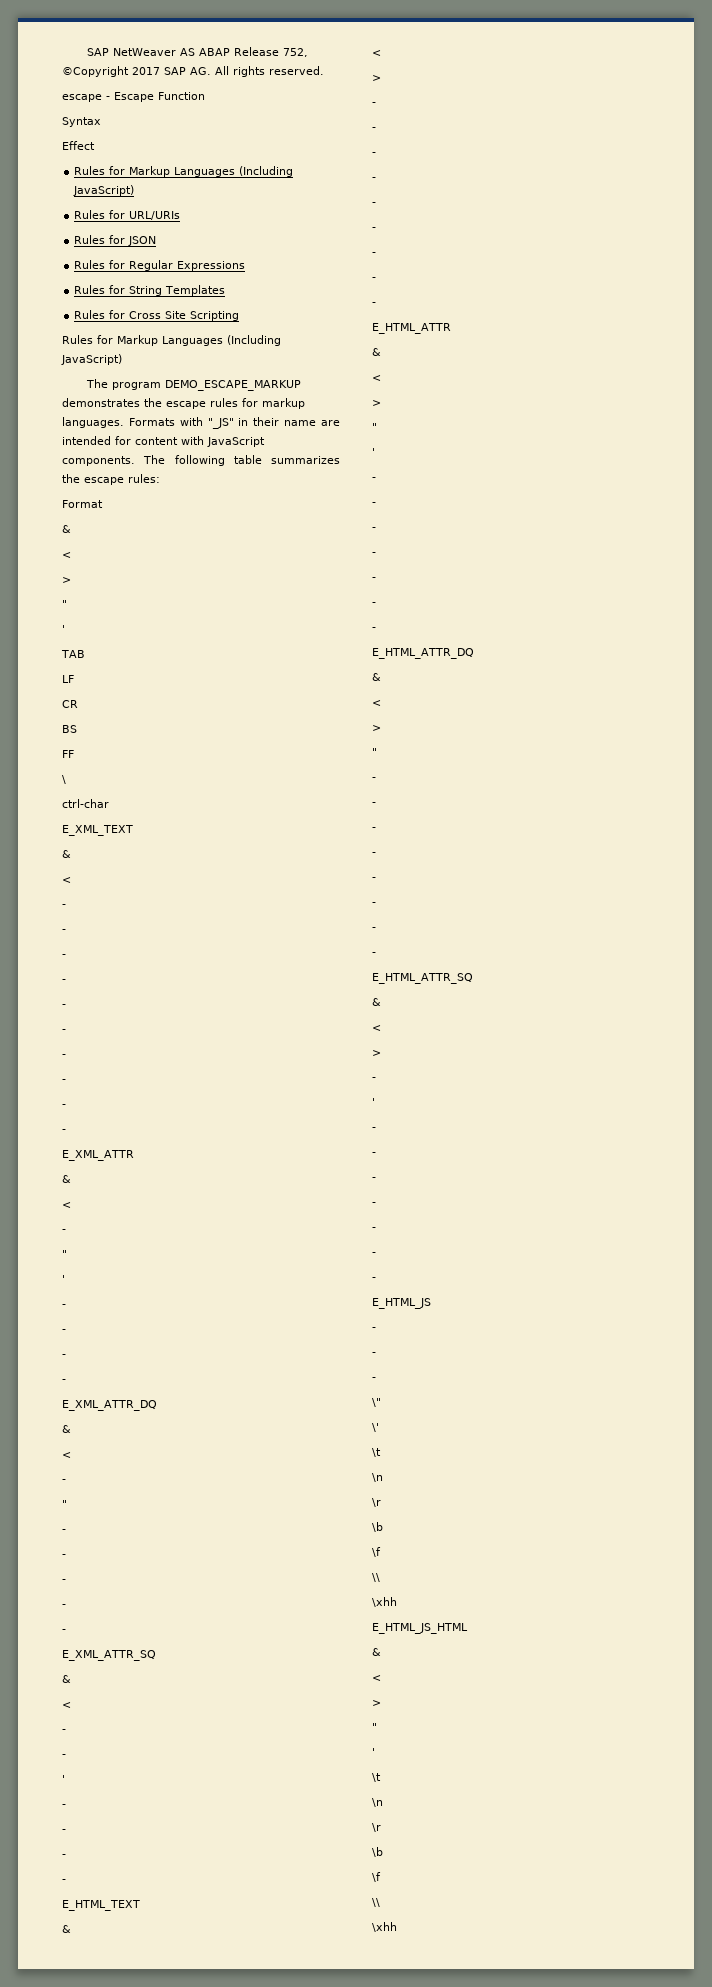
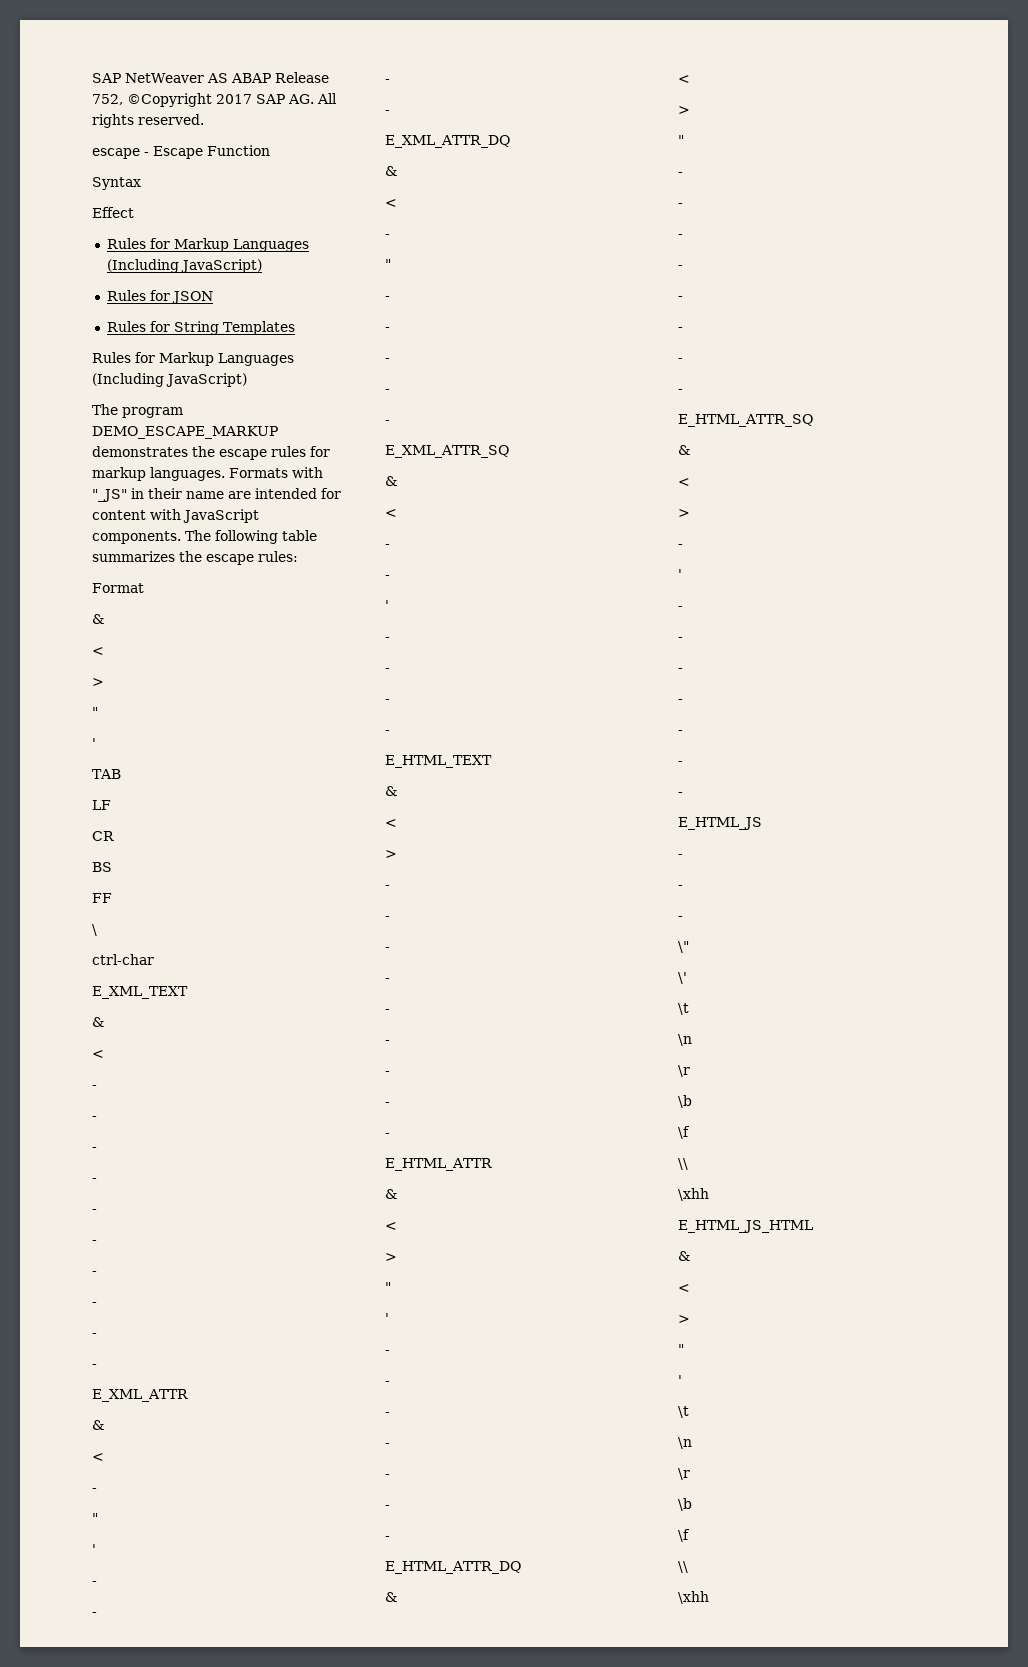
- Rules for URL/URIs
- Rules for Regular Expressions
- Rules for Cross Site Scripting

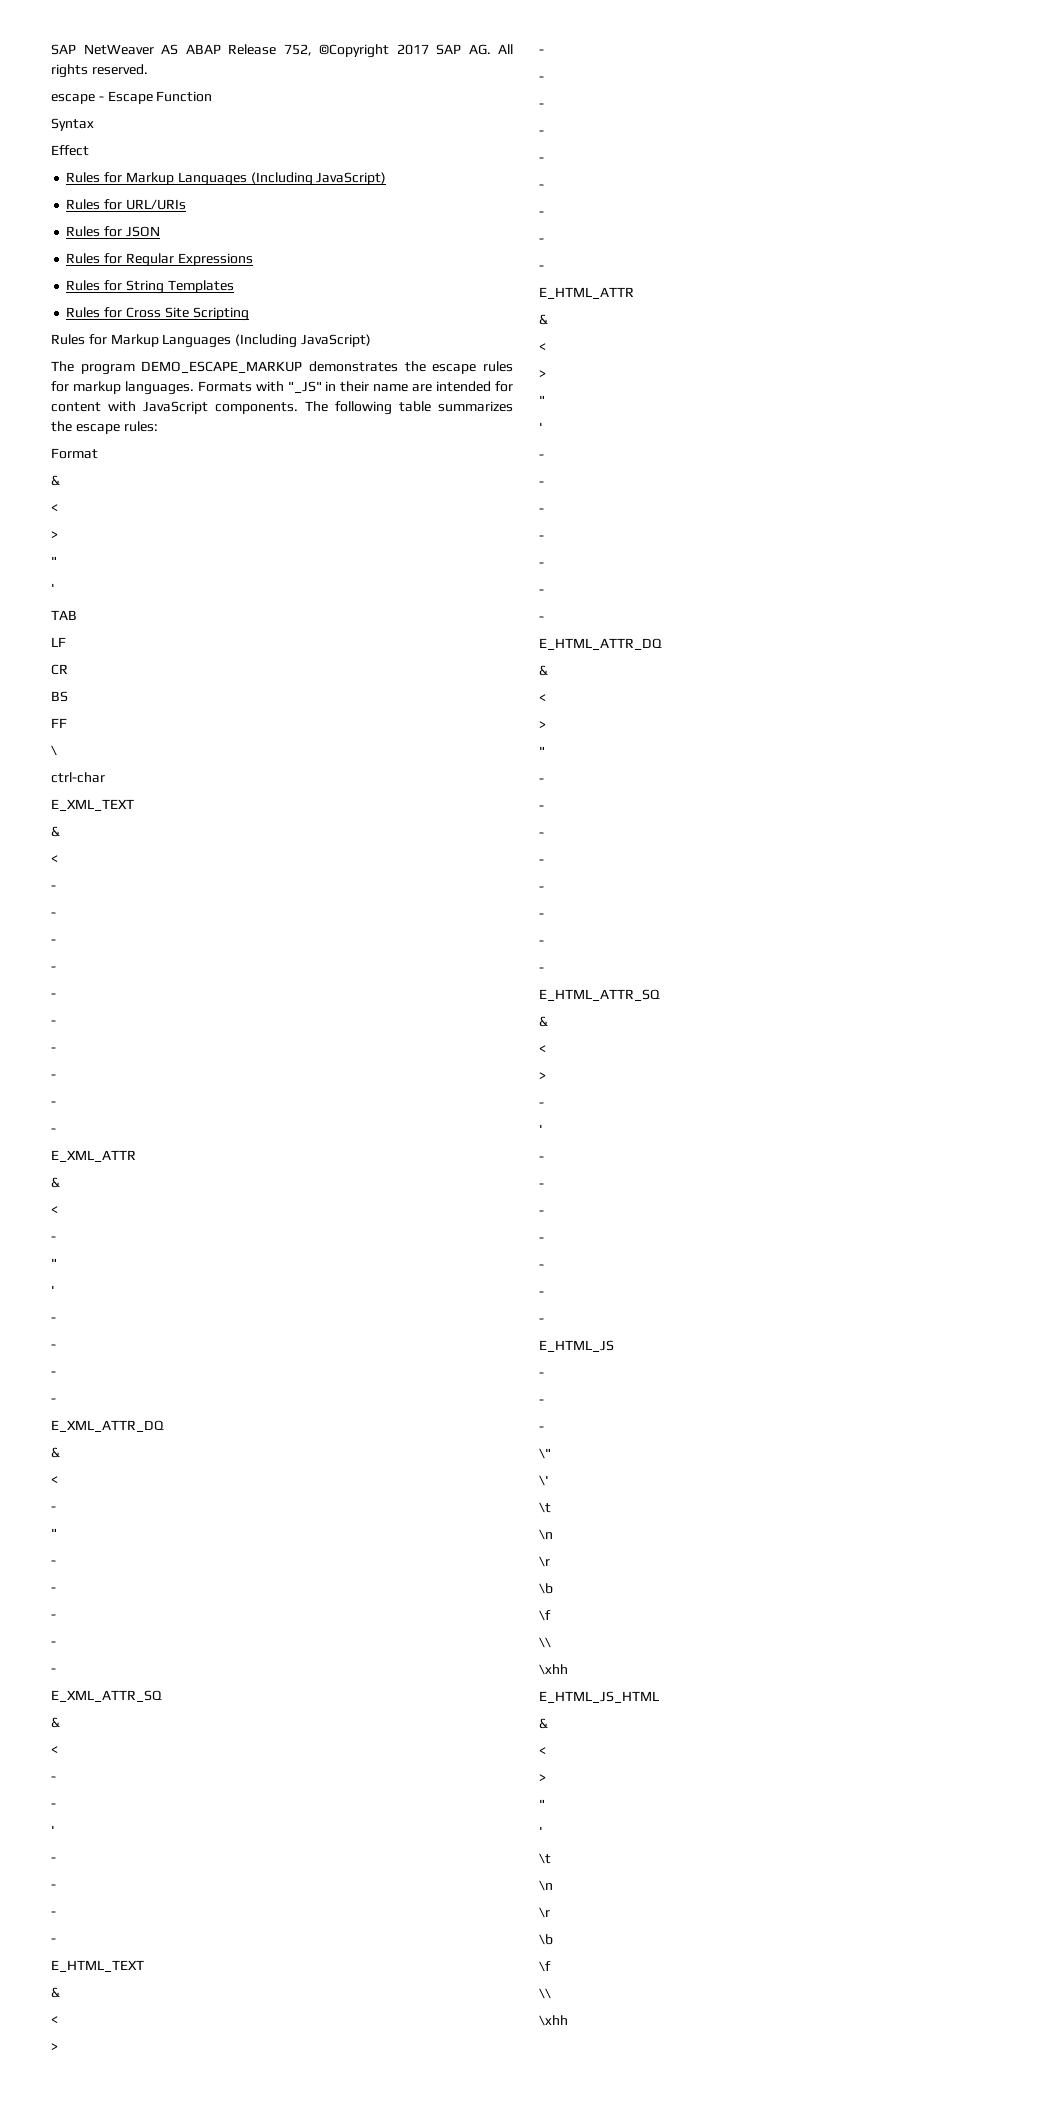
+ Rules for URL/URIs
+ Rules for Regular Expressions
+ Rules for Cross Site Scripting

